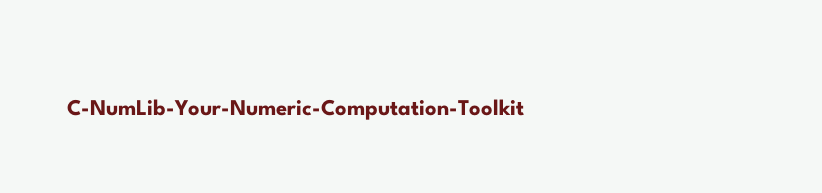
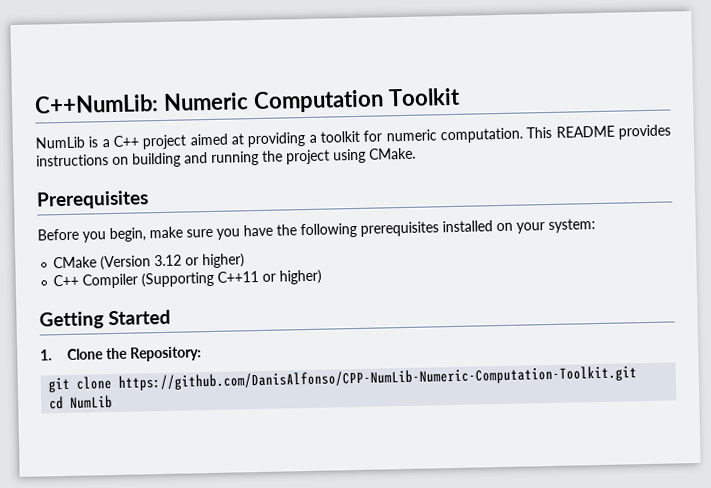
- C-NumLib-Your-Numeric-Computation-Toolkit
+ C++NumLib: Numeric Computation Toolkit
+ NumLib is a C++ project aimed at providing a toolkit for numeric computation. This README provides instructions on building and running the project using CMake.
+ Prerequisites
+ Before you begin, make sure you have the following prerequisites installed on your system:
+ CMake (Version 3.12 or higher)
+ C++ Compiler (Supporting C++11 or higher)
+ Getting Started
+ 1. Clone the Repository:
+ git clone https://github.com/DanisAlfonso/CPP-NumLib-Numeric-Computation-Toolkit.git
+ cd NumLib

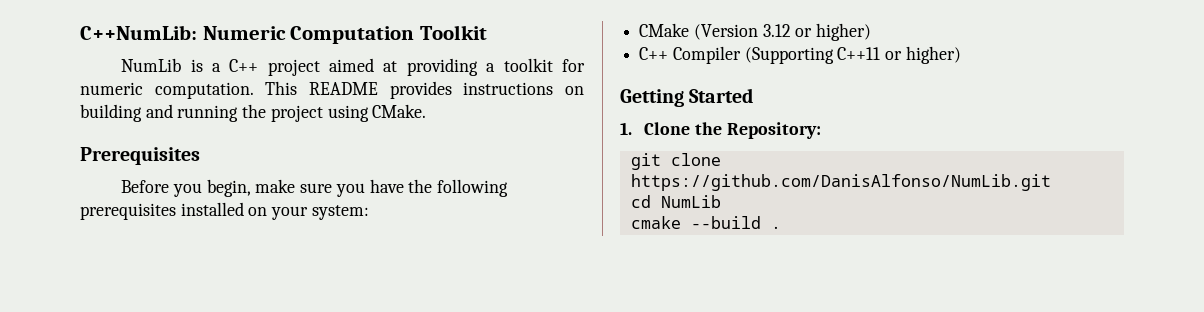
- git clone https://github.com/DanisAlfonso/CPP-NumLib-Numeric-Computation-Toolkit.git
+ git clone https://github.com/DanisAlfonso/NumLib.git
+ cmake --build .

